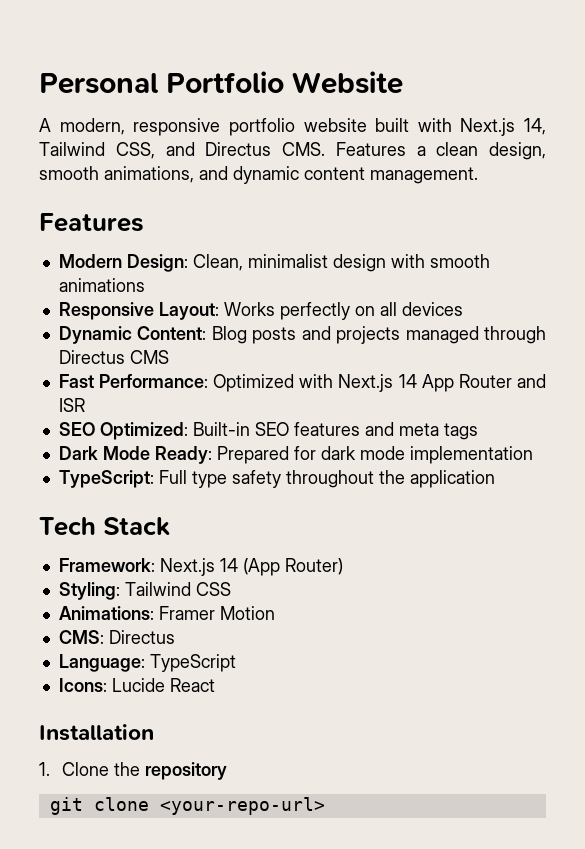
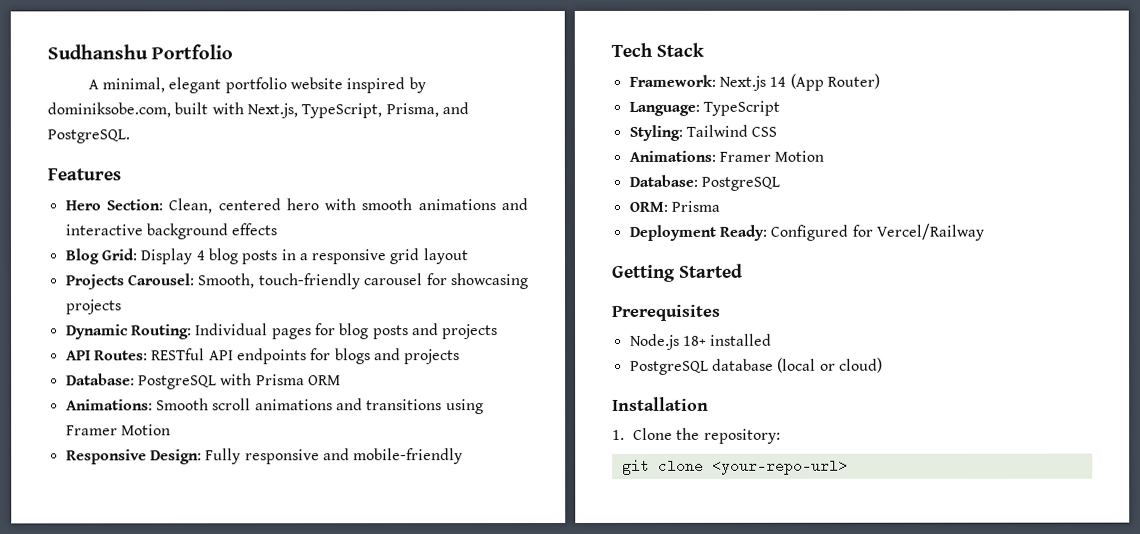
- Personal Portfolio Website
+ Sudhanshu Portfolio
- A modern, responsive portfolio website built with Next.js 14, Tailwind CSS, and Directus CMS. Features a clean design, smooth animations, and dynamic content management.
+ A minimal, elegant portfolio website inspired by dominiksobe.com, built with Next.js, TypeScript, Prisma, and PostgreSQL.
  Features
- Modern Design: Clean, minimalist design with smooth animations
- Responsive Layout: Works perfectly on all devices
- Dynamic Content: Blog posts and projects managed through Directus CMS
- Fast Performance: Optimized with Next.js 14 App Router and ISR
- SEO Optimized: Built-in SEO features and meta tags
- Dark Mode Ready: Prepared for dark mode implementation
- TypeScript: Full type safety throughout the application
+ Hero Section: Clean, centered hero with smooth animations and interactive background effects
+ Blog Grid: Display 4 blog posts in a responsive grid layout
+ Projects Carousel: Smooth, touch-friendly carousel for showcasing projects
+ Dynamic Routing: Individual pages for blog posts and projects
+ API Routes: RESTful API endpoints for blogs and projects
+ Database: PostgreSQL with Prisma ORM
+ Animations: Smooth scroll animations and transitions using Framer Motion
+ Responsive Design: Fully responsive and mobile-friendly
+ Language: TypeScript
  Animations: Framer Motion
- CMS: Directus
- Language: TypeScript
- Icons: Lucide React
+ Database: PostgreSQL
+ ORM: Prisma
+ Deployment Ready: Configured for Vercel/Railway
+ Getting Started
+ Prerequisites
+ Node.js 18+ installed
+ PostgreSQL database (local or cloud)
- 1. Clone the repository
+ 1. Clone the repository:

